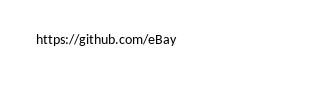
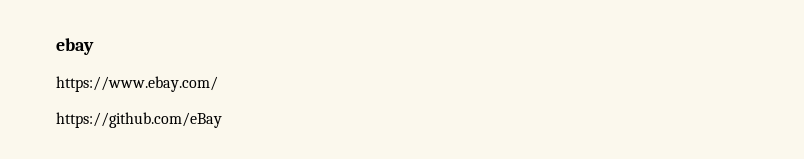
+ ebay
+ https://www.ebay.com/

